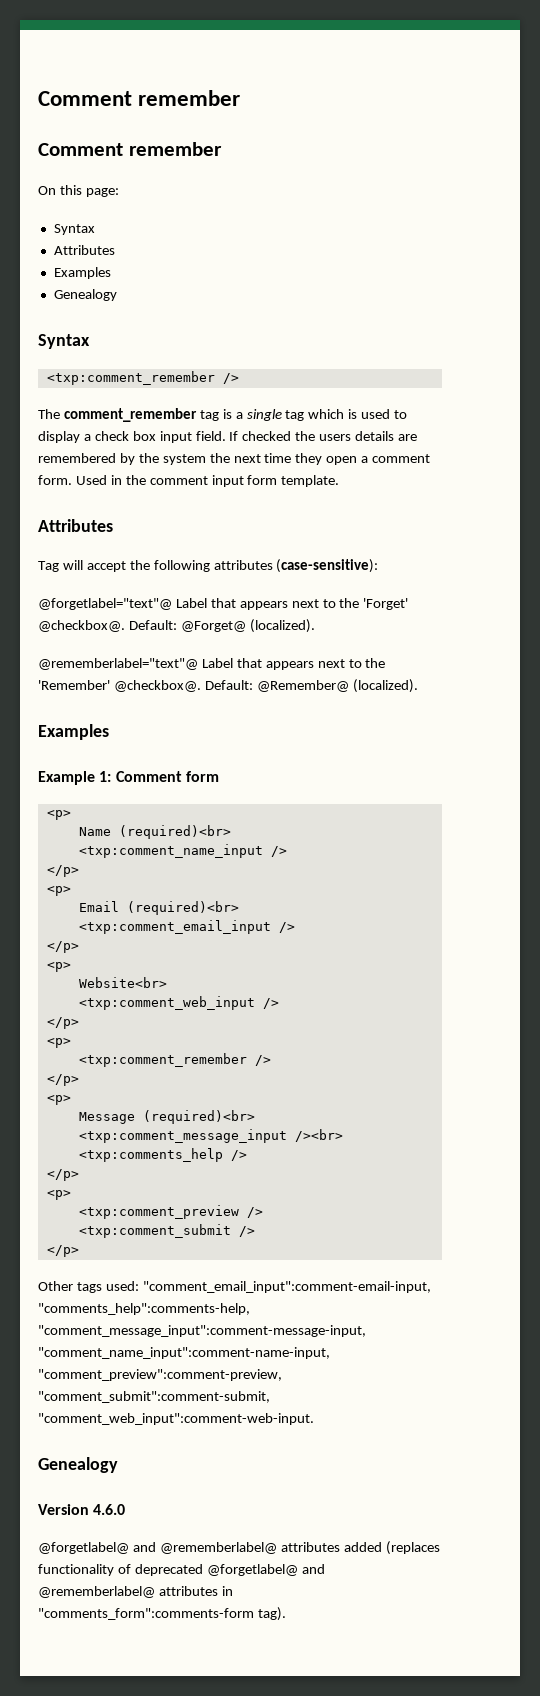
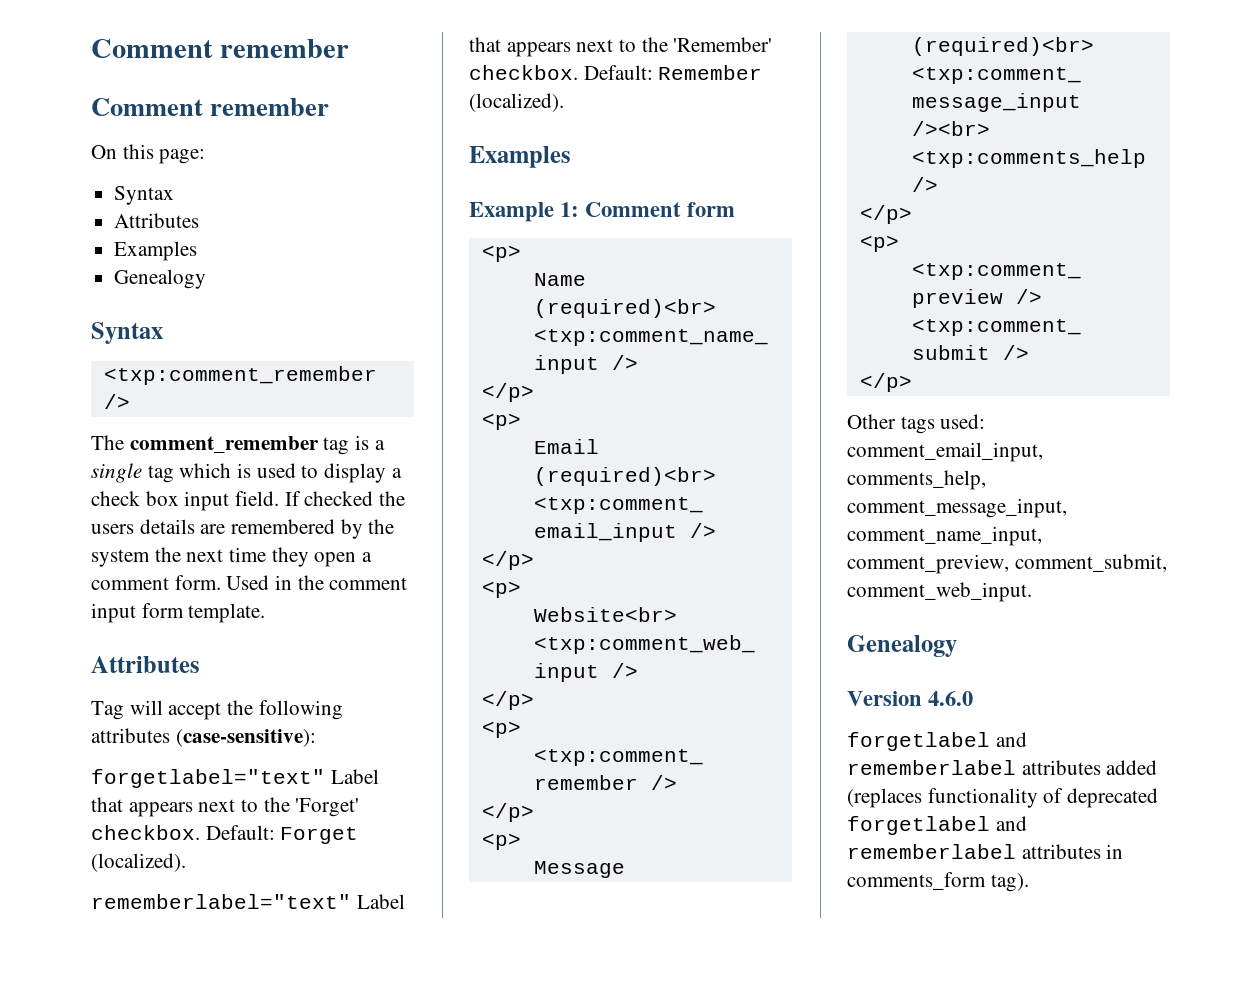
- @forgetlabel="text"@ Label that appears next to the 'Forget' @checkbox@. Default: @Forget@ (localized).
- @rememberlabel="text"@ Label that appears next to the 'Remember' @checkbox@. Default: @Remember@ (localized).
+ forgetlabel="text" Label that appears next to the 'Forget' checkbox. Default: Forget (localized).
+ rememberlabel="text" Label that appears next to the 'Remember' checkbox. Default: Remember (localized).
- Other tags used: "comment_email_input":comment-email-input, "comments_help":comments-help, "comment_message_input":comment-message-input, "comment_name_input":comment-name-input, "comment_preview":comment-preview, "comment_submit":comment-submit, "comment_web_input":comment-web-input.
+ Other tags used: comment_email_input, comments_help, comment_message_input, comment_name_input, comment_preview, comment_submit, comment_web_input.
- @forgetlabel@ and @rememberlabel@ attributes added (replaces functionality of deprecated @forgetlabel@ and @rememberlabel@ attributes in "comments_form":comments-form tag).
+ forgetlabel and rememberlabel attributes added (replaces functionality of deprecated forgetlabel and rememberlabel attributes in comments_form tag).

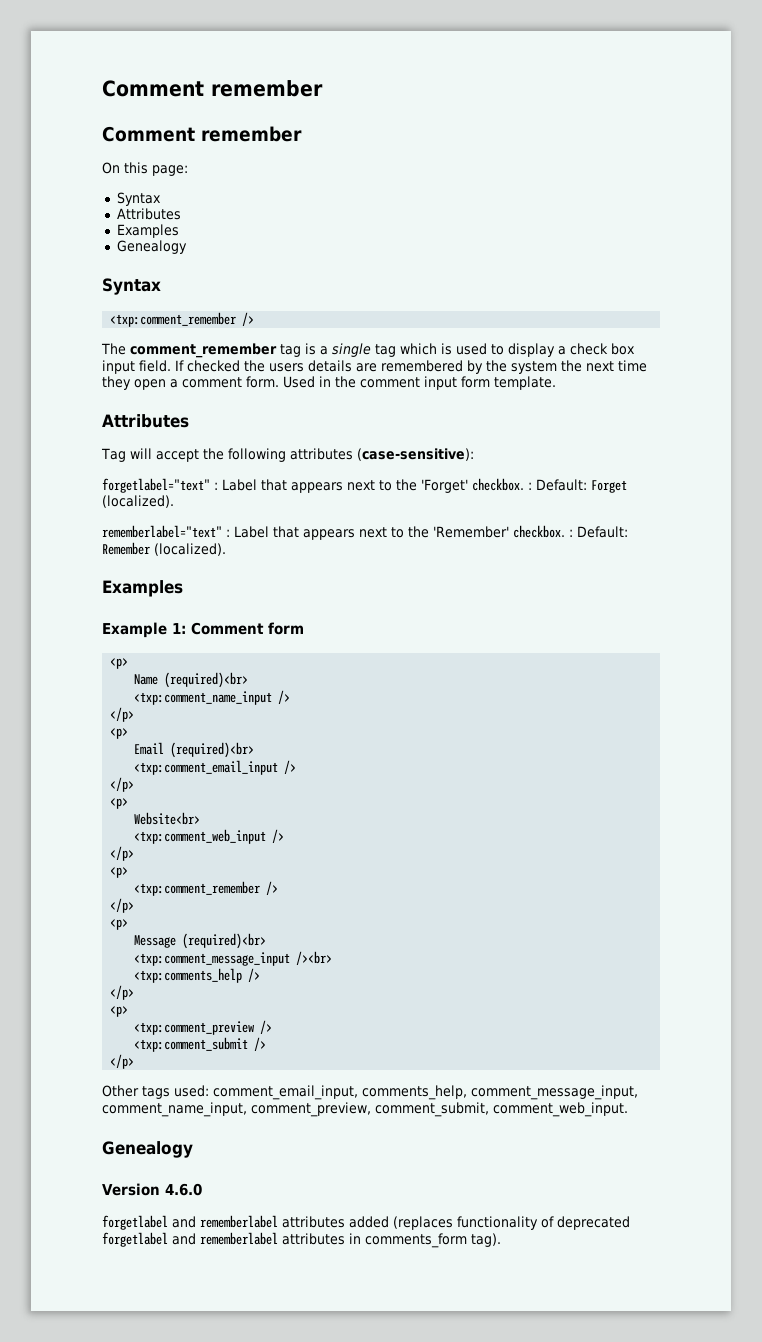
- forgetlabel="text" Label that appears next to the 'Forget' checkbox. Default: Forget (localized).
+ forgetlabel="text" : Label that appears next to the 'Forget' checkbox. : Default: Forget (localized).
- rememberlabel="text" Label that appears next to the 'Remember' checkbox. Default: Remember (localized).
+ rememberlabel="text" : Label that appears next to the 'Remember' checkbox. : Default: Remember (localized).

